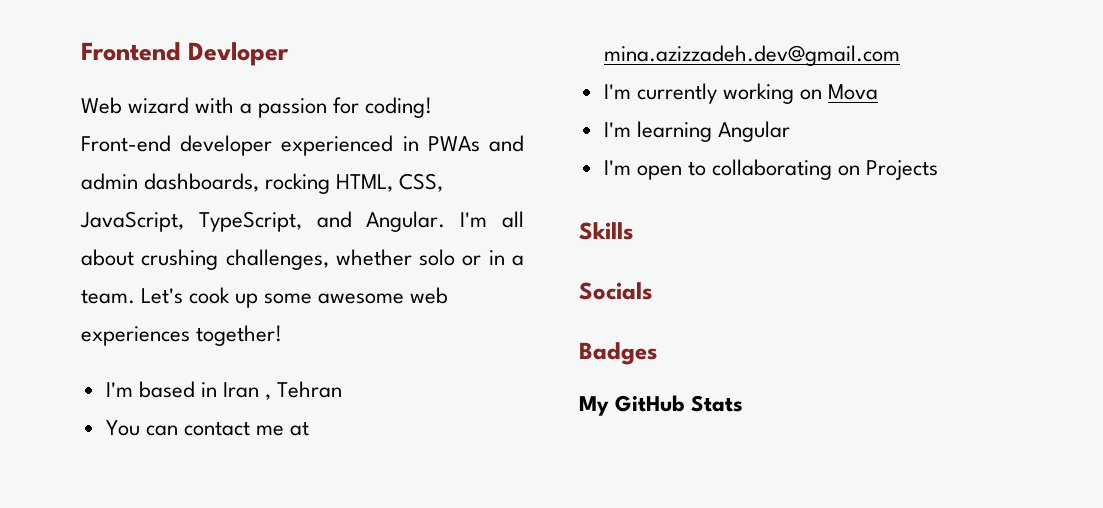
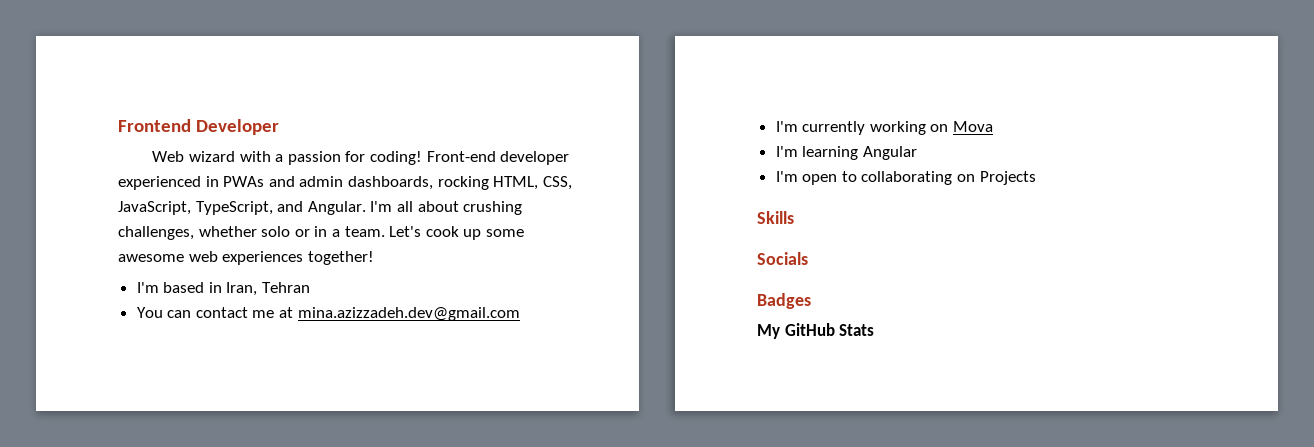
- Frontend Devloper
+ Frontend Developer
- I'm based in Iran , Tehran
+ I'm based in Iran, Tehran

